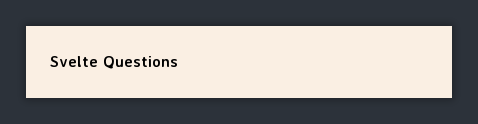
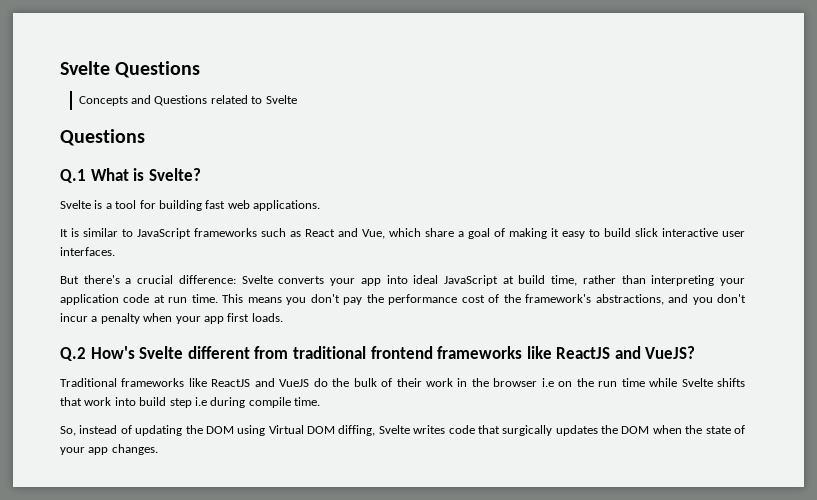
+ Concepts and Questions related to Svelte
+ Questions
+ Q.1 What is Svelte?
+ Svelte is a tool for building fast web applications.
+ It is similar to JavaScript frameworks such as React and Vue, which share a goal of making it easy to build slick interactive user interfaces.
+ But there's a crucial difference: Svelte converts your app into ideal JavaScript at build time, rather than interpreting your application code at run time. This means you don't pay the performance cost of the framework's abstractions, and you don't incur a penalty when your app first loads.
+ Q.2 How's Svelte different from traditional frontend frameworks like ReactJS and VueJS?
+ Traditional frameworks like ReactJS and VueJS do the bulk of their work in the browser i.e on the run time while Svelte shifts that work into build step i.e during compile time.
+ So, instead of updating the DOM using Virtual DOM diffing, Svelte writes code that surgically updates the DOM when the state of your app changes.

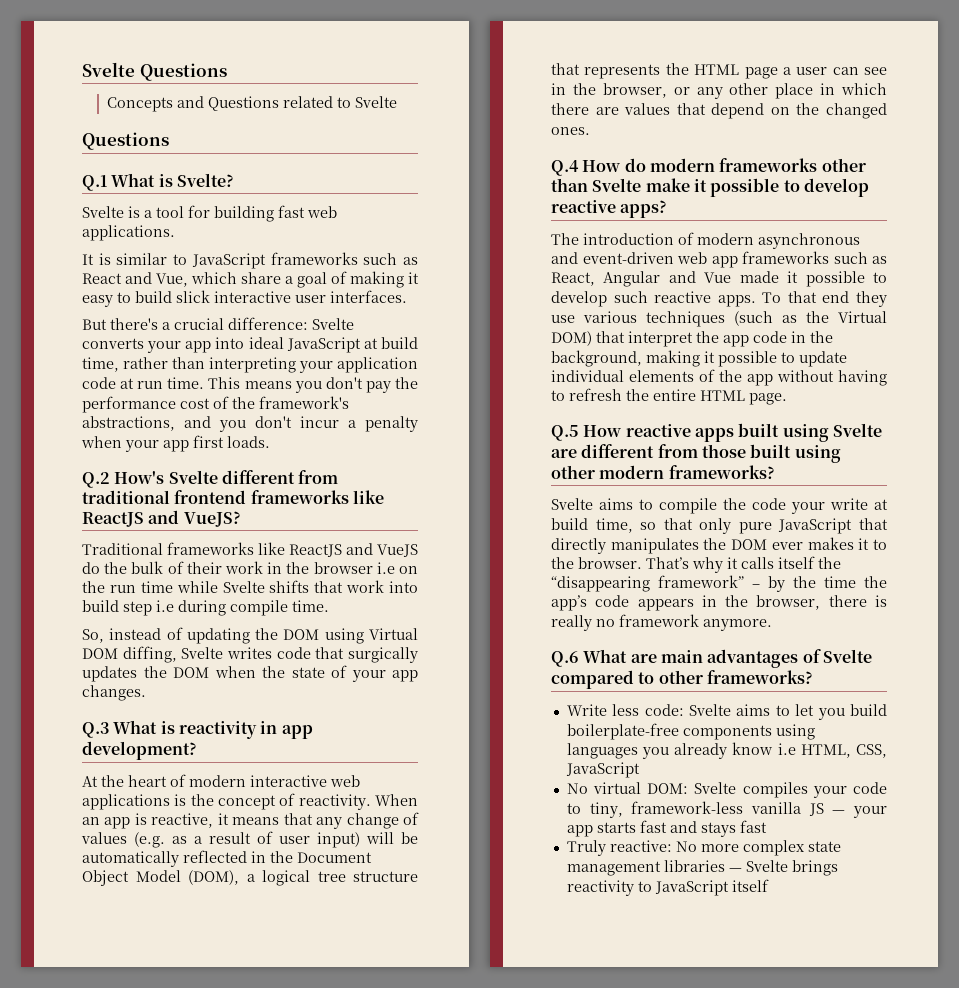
+ Q.3 What is reactivity in app development?
+ At the heart of modern interactive web applications is the concept of reactivity. When an app is reactive, it means that any change of values (e.g. as a result of user input) will be automatically reflected in the Document Object Model (DOM), a logical tree structure that represents the HTML page a user can see in the browser, or any other place in which there are values that depend on the changed ones.
+ Q.4 How do modern frameworks other than Svelte make it possible to develop reactive apps?
+ The introduction of modern asynchronous and event-driven web app frameworks such as React, Angular and Vue made it possible to develop such reactive apps. To that end they use various techniques (such as the Virtual DOM) that interpret the app code in the background, making it possible to update individual elements of the app without having to refresh the entire HTML page.
+ Q.5 How reactive apps built using Svelte are different from those built using other modern frameworks?
+ Svelte aims to compile the code your write at build time, so that only pure JavaScript that directly manipulates the DOM ever makes it to the browser. That’s why it calls itself the “disappearing framework” – by the time the app’s code appears in the browser, there is really no framework anymore.
+ Q.6 What are main advantages of Svelte compared to other frameworks?
+ Write less code: Svelte aims to let you build boilerplate-free components using languages you already know i.e HTML, CSS, JavaScript
+ No virtual DOM: Svelte compiles your code to tiny, framework-less vanilla JS — your app starts fast and stays fast
+ Truly reactive: No more complex state management libraries — Svelte brings reactivity to JavaScript itself

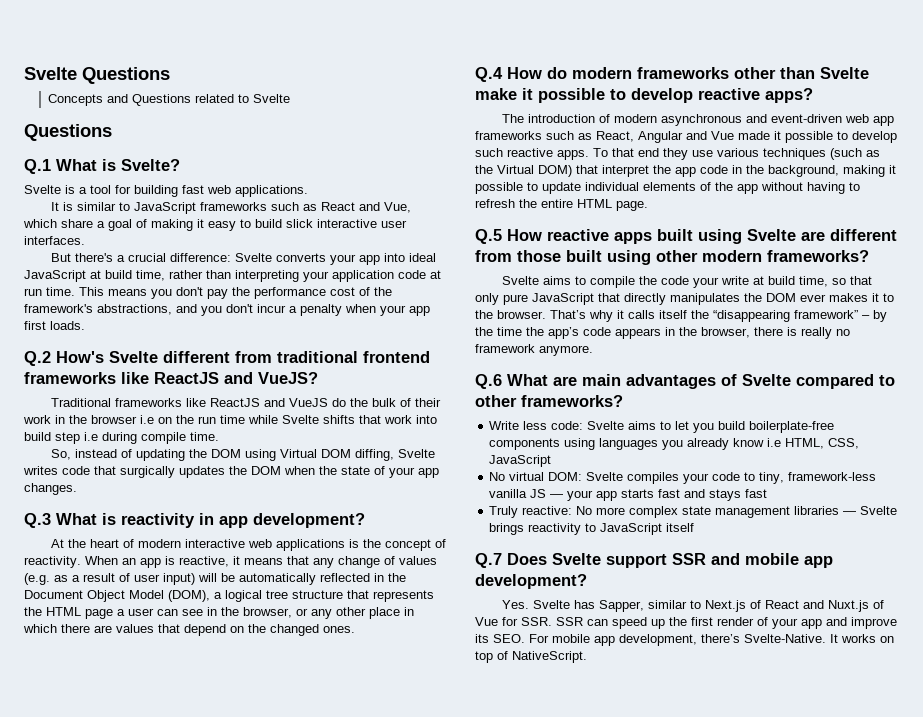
+ Q.7 Does Svelte support SSR and mobile app development?
+ Yes. Svelte has Sapper, similar to Next.js of React and Nuxt.js of Vue for SSR. SSR can speed up the first render of your app and improve its SEO. For mobile app development, there’s Svelte-Native. It works on top of NativeScript.

